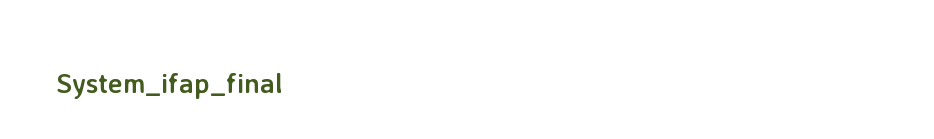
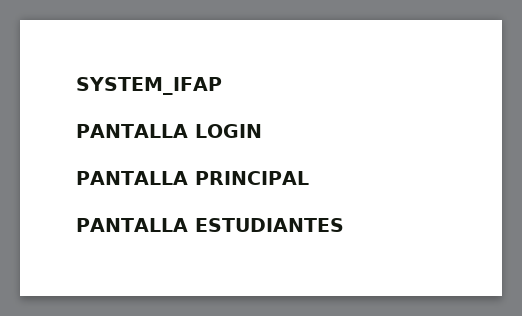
- System_ifap_final
+ SYSTEM_IFAP
+ PANTALLA LOGIN
+ PANTALLA PRINCIPAL
+ PANTALLA ESTUDIANTES

